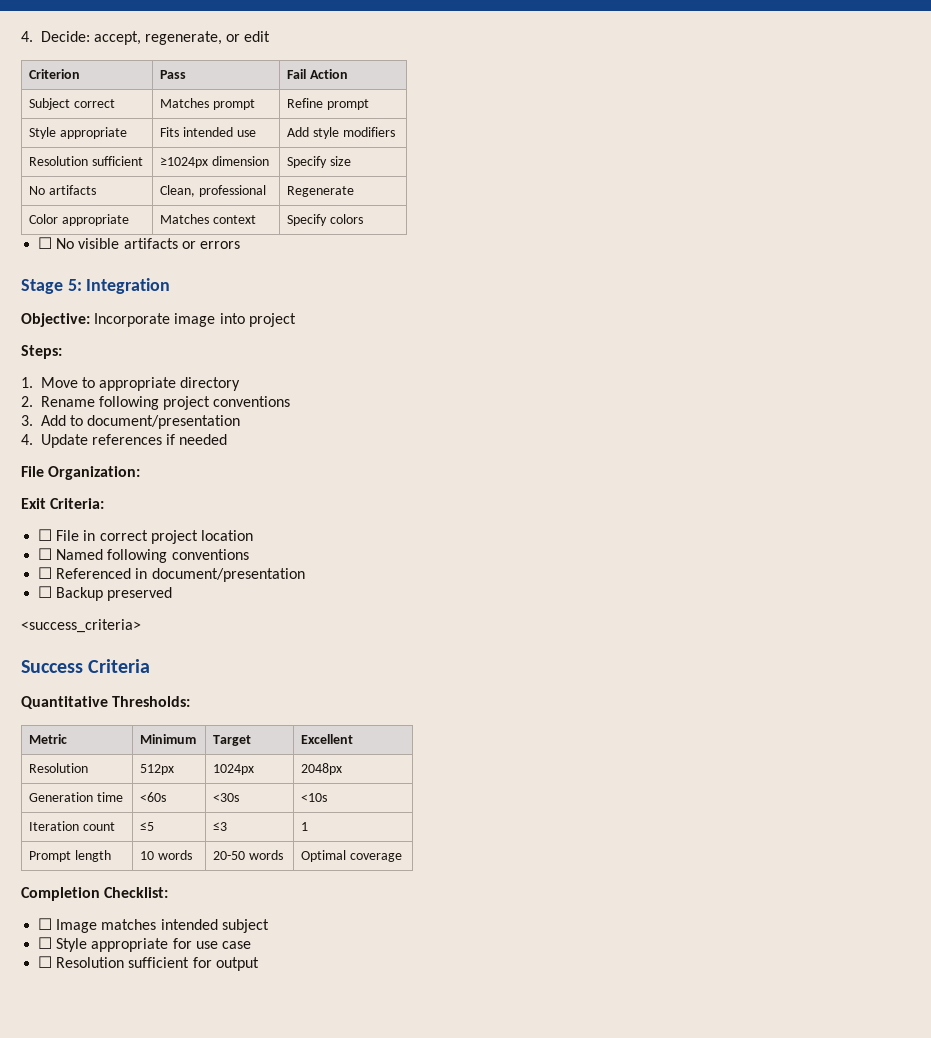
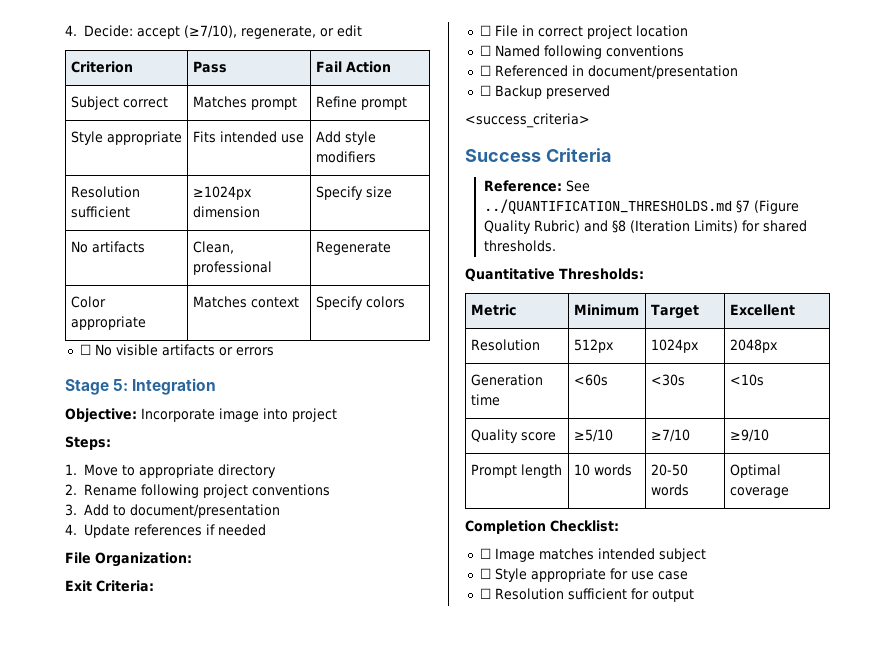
- 4. Decide: accept, regenerate, or edit
+ 4. Decide: accept (≥7/10), regenerate, or edit
+ Reference: See ../QUANTIFICATION_THRESHOLDS.md §7 (Figure Quality Rubric) and §8 (Iteration Limits) for shared thresholds.
- Iteration count | ≤5 | ≤3 | 1
+ Quality score | ≥5/10 | ≥7/10 | ≥9/10

